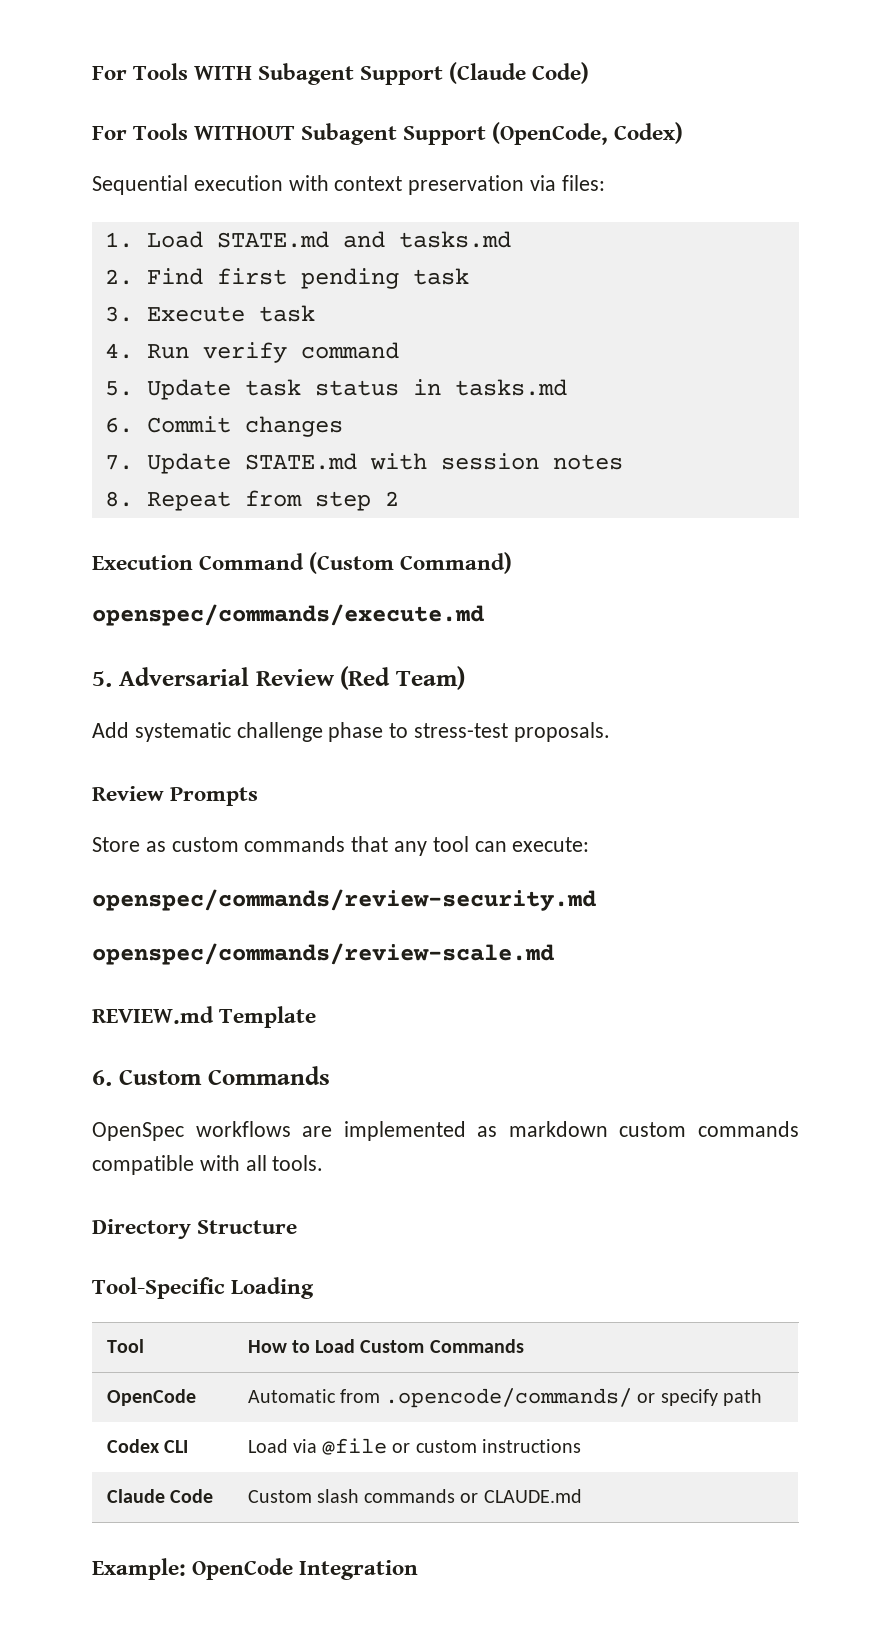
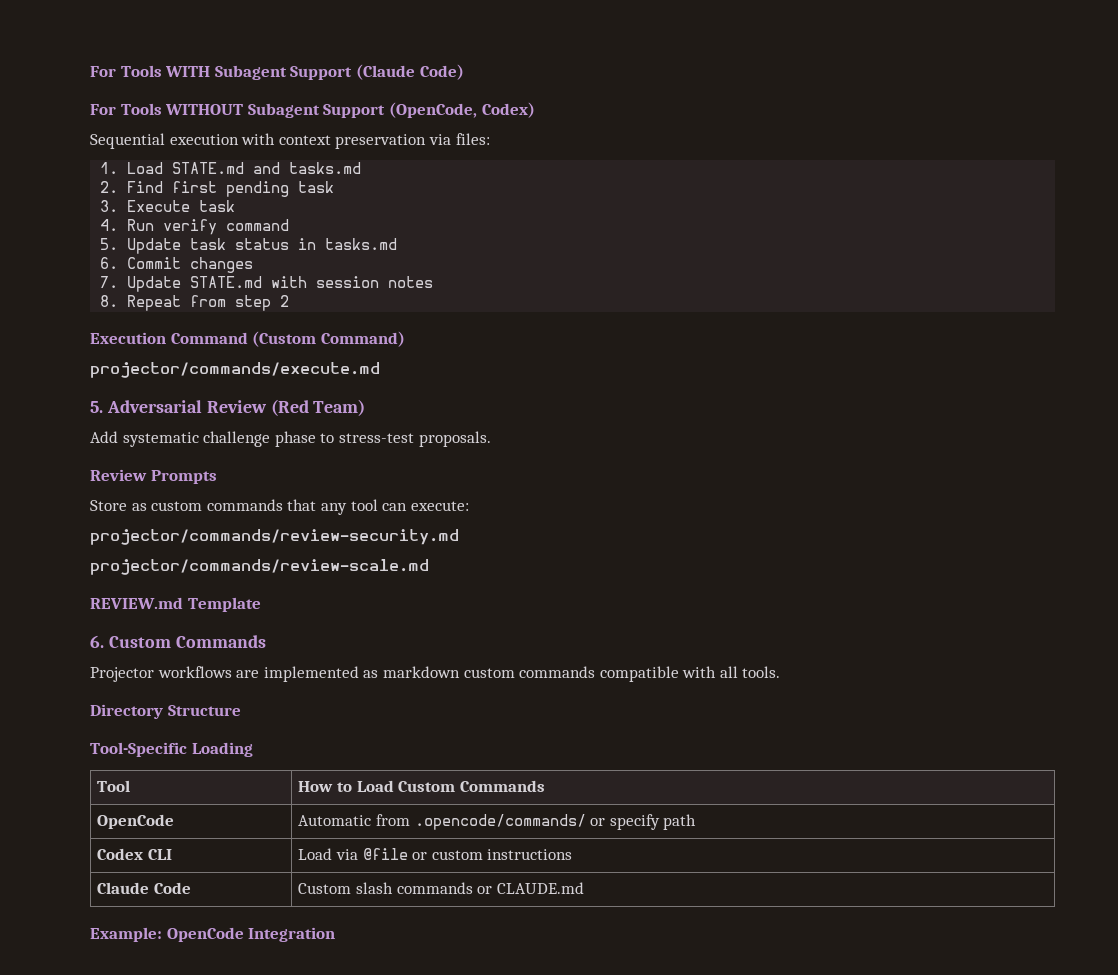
- openspec/commands/execute.md
+ projector/commands/execute.md
- openspec/commands/review-security.md
- openspec/commands/review-scale.md
+ projector/commands/review-security.md
+ projector/commands/review-scale.md
- OpenSpec workflows are implemented as markdown custom commands compatible with all tools.
+ Projector workflows are implemented as markdown custom commands compatible with all tools.

